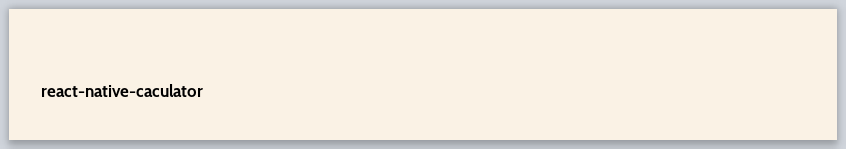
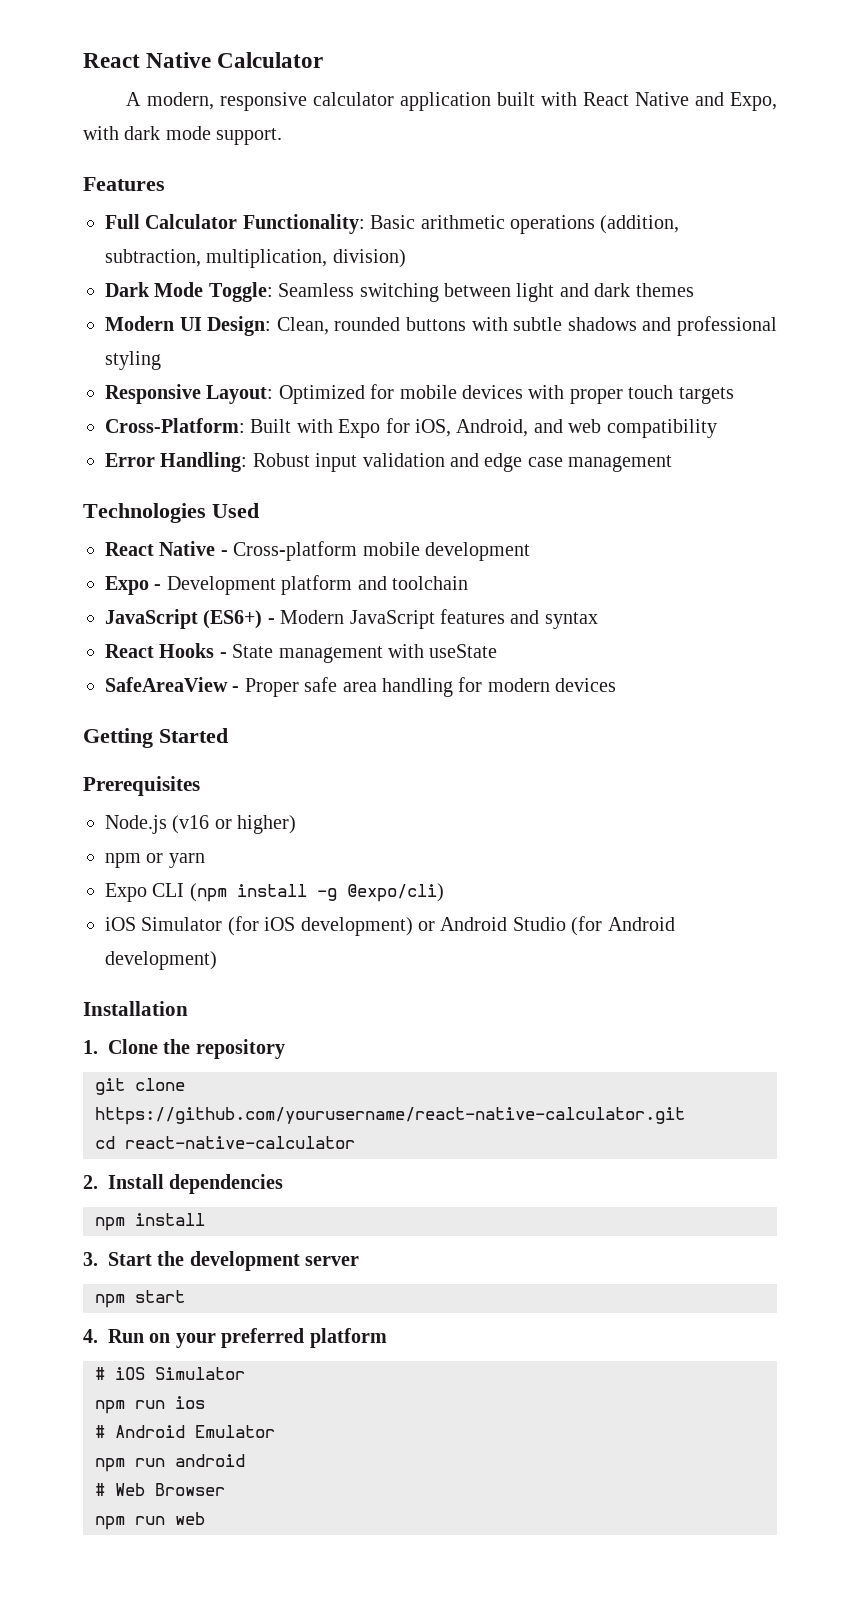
- react-native-caculator
+ React Native Calculator
+ A modern, responsive calculator application built with React Native and Expo, with dark mode support.
+ Features
+ Full Calculator Functionality: Basic arithmetic operations (addition, subtraction, multiplication, division)
+ Dark Mode Toggle: Seamless switching between light and dark themes
+ Modern UI Design: Clean, rounded buttons with subtle shadows and professional styling
+ Responsive Layout: Optimized for mobile devices with proper touch targets
+ Cross-Platform: Built with Expo for iOS, Android, and web compatibility
+ Error Handling: Robust input validation and edge case management
+ Technologies Used
+ React Native - Cross-platform mobile development
+ Expo - Development platform and toolchain
+ JavaScript (ES6+) - Modern JavaScript features and syntax
+ React Hooks - State management with useState
+ SafeAreaView - Proper safe area handling for modern devices
+ Getting Started
+ Prerequisites
+ Node.js (v16 or higher)
+ npm or yarn
+ Expo CLI (npm install -g @expo/cli)
+ iOS Simulator (for iOS development) or Android Studio (for Android development)
+ Installation
+ 1. Clone the repository
+ git clone https://github.com/yourusername/react-native-calculator.git
+ cd react-native-calculator
+ 2. Install dependencies
+ npm install
+ 3. Start the development server
+ npm start
+ 4. Run on your preferred platform
+ # iOS Simulator
+ npm run ios
+ # Android Emulator
+ npm run android
+ # Web Browser
+ npm run web

